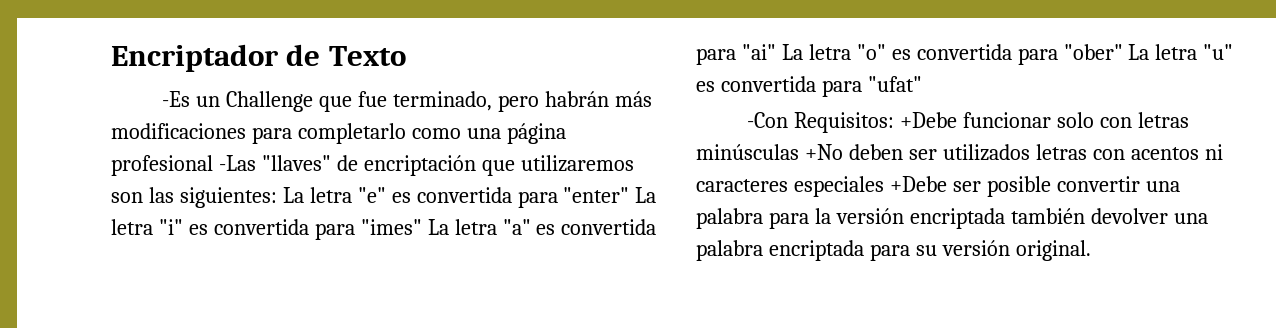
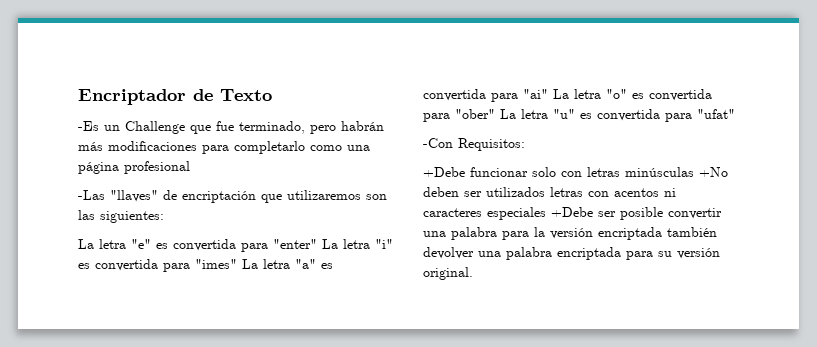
- -Es un Challenge que fue terminado, pero habrán más modificaciones para completarlo como una página profesional -Las "llaves" de encriptación que utilizaremos son las siguientes: La letra "e" es convertida para "enter" La letra "i" es convertida para "imes" La letra "a" es convertida para "ai" La letra "o" es convertida para "ober" La letra "u" es convertida para "ufat"
+ -Es un Challenge que fue terminado, pero habrán más modificaciones para completarlo como una página profesional
+ -Las "llaves" de encriptación que utilizaremos son las siguientes:
+ La letra "e" es convertida para "enter" La letra "i" es convertida para "imes" La letra "a" es convertida para "ai" La letra "o" es convertida para "ober" La letra "u" es convertida para "ufat"
- -Con Requisitos: +Debe funcionar solo con letras minúsculas +No deben ser utilizados letras con acentos ni caracteres especiales +Debe ser posible convertir una palabra para la versión encriptada también devolver una palabra encriptada para su versión original.
+ -Con Requisitos:
+ +Debe funcionar solo con letras minúsculas +No deben ser utilizados letras con acentos ni caracteres especiales +Debe ser posible convertir una palabra para la versión encriptada también devolver una palabra encriptada para su versión original.

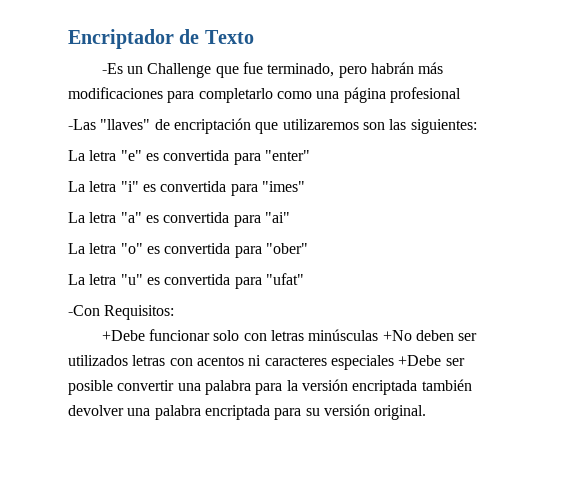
- La letra "e" es convertida para "enter" La letra "i" es convertida para "imes" La letra "a" es convertida para "ai" La letra "o" es convertida para "ober" La letra "u" es convertida para "ufat"
+ La letra "e" es convertida para "enter"
+ La letra "i" es convertida para "imes"
+ La letra "a" es convertida para "ai"
+ La letra "o" es convertida para "ober"
+ La letra "u" es convertida para "ufat"

